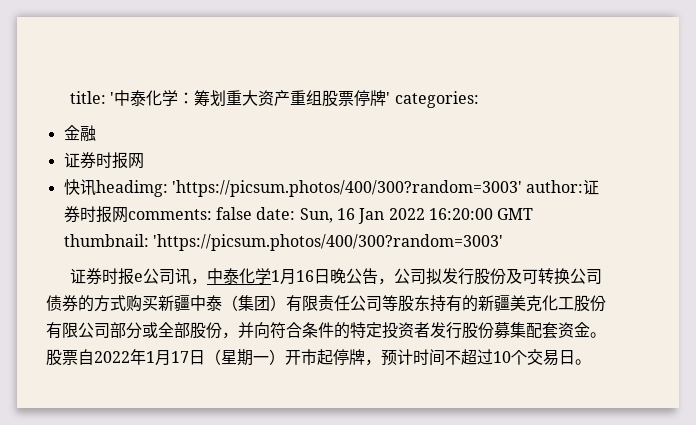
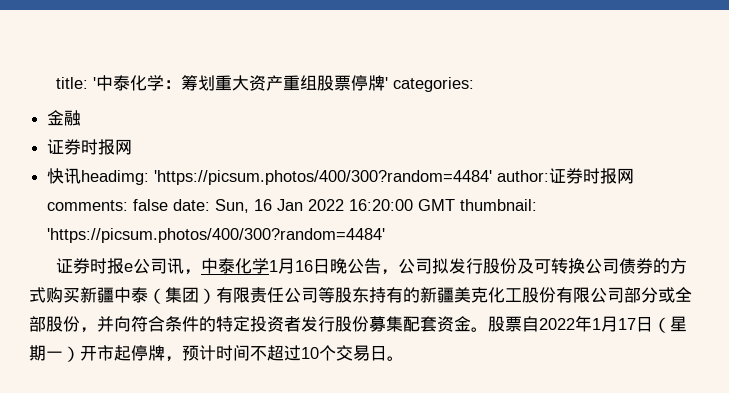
- 快讯headimg: 'https://picsum.photos/400/300?random=3003' author:证券时报网comments: false date: Sun, 16 Jan 2022 16:20:00 GMT thumbnail: 'https://picsum.photos/400/300?random=3003'
+ 快讯headimg: 'https://picsum.photos/400/300?random=4484' author:证券时报网comments: false date: Sun, 16 Jan 2022 16:20:00 GMT thumbnail: 'https://picsum.photos/400/300?random=4484'

